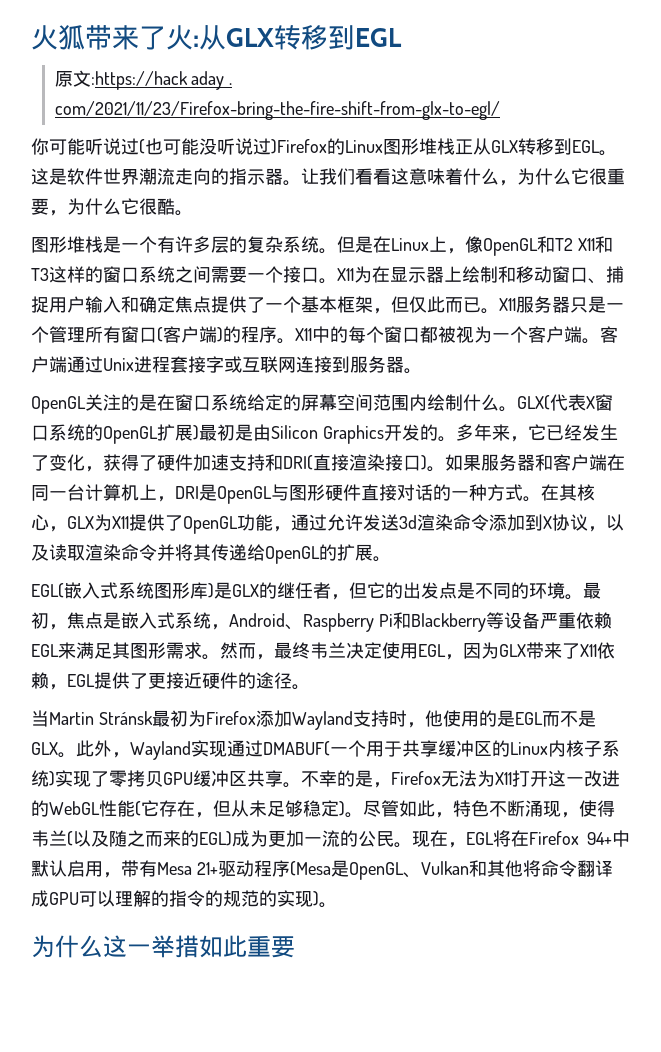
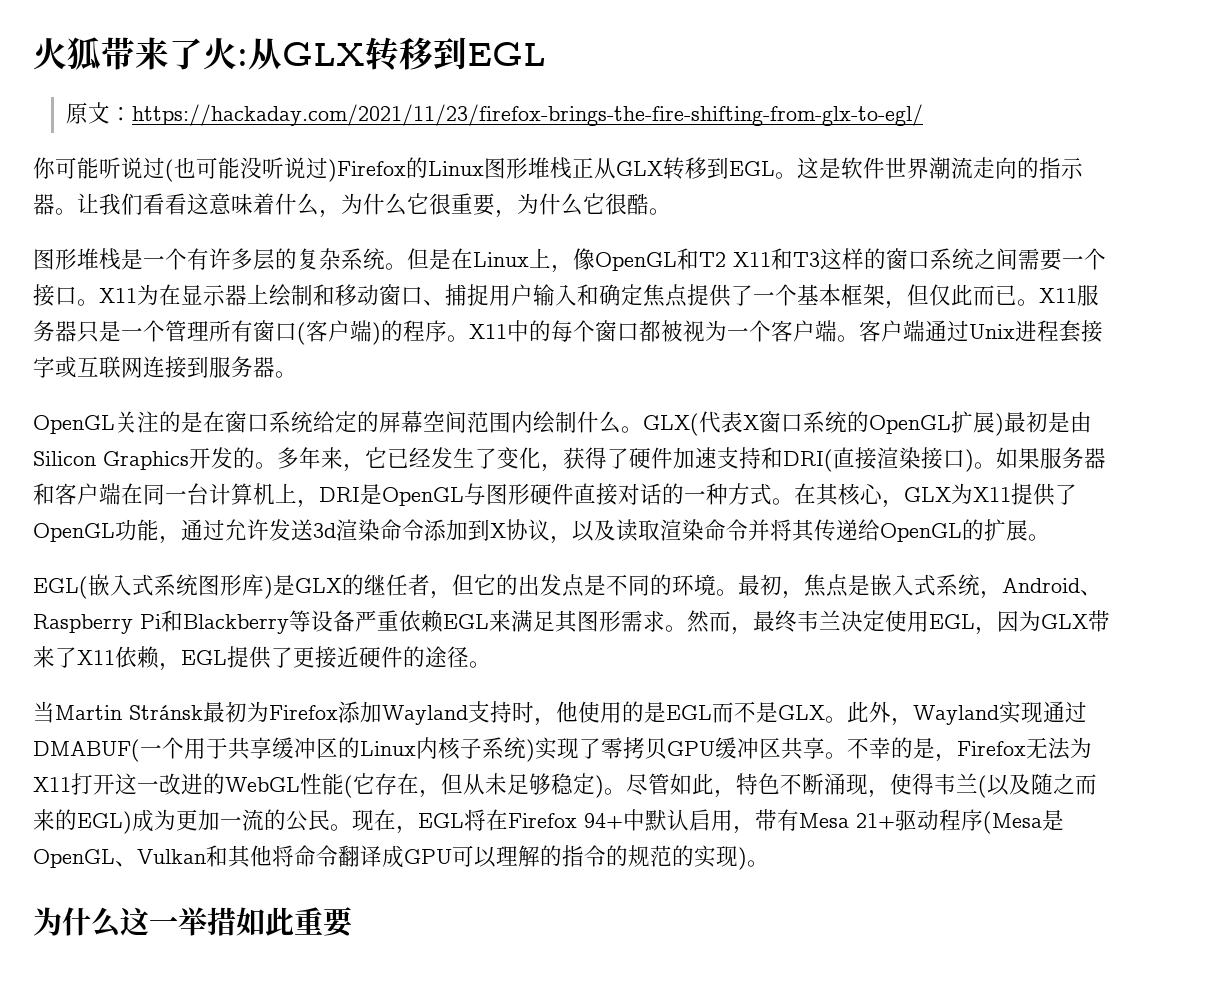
- 原文:https://hack aday . com/2021/11/23/Firefox-bring-the-fire-shift-from-glx-to-egl/
+ 原文：https://hackaday.com/2021/11/23/firefox-brings-the-fire-shifting-from-glx-to-egl/

